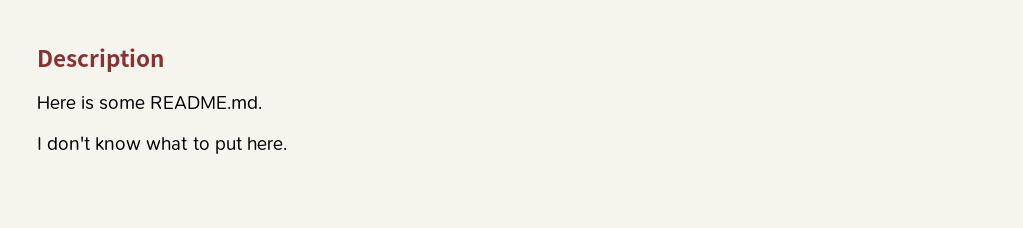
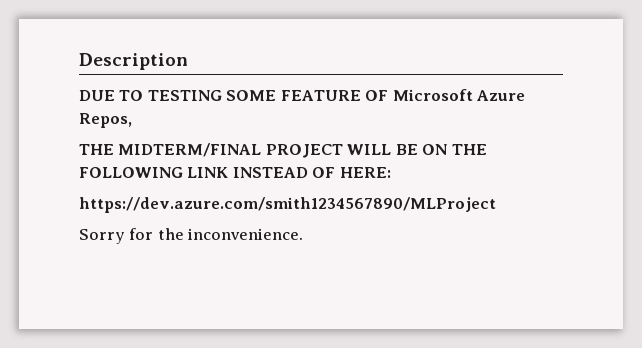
- Here is some README.md.
- I don't know what to put here.
+ DUE TO TESTING SOME FEATURE OF Microsoft Azure Repos,
+ THE MIDTERM/FINAL PROJECT WILL BE ON THE FOLLOWING LINK INSTEAD OF HERE:
+ https://dev.azure.com/smith1234567890/MLProject
+ Sorry for the inconvenience.

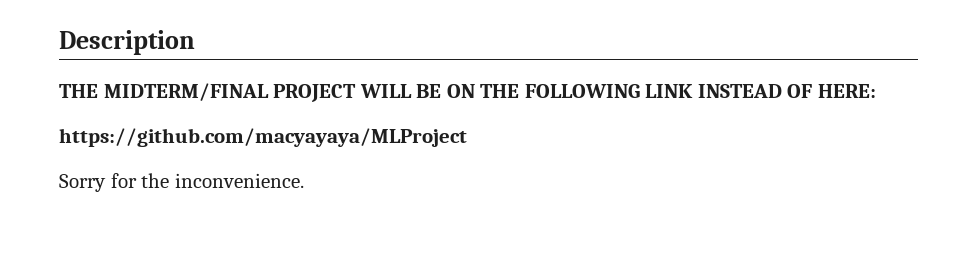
- DUE TO TESTING SOME FEATURE OF Microsoft Azure Repos,
- https://dev.azure.com/smith1234567890/MLProject
+ https://github.com/macyayaya/MLProject

